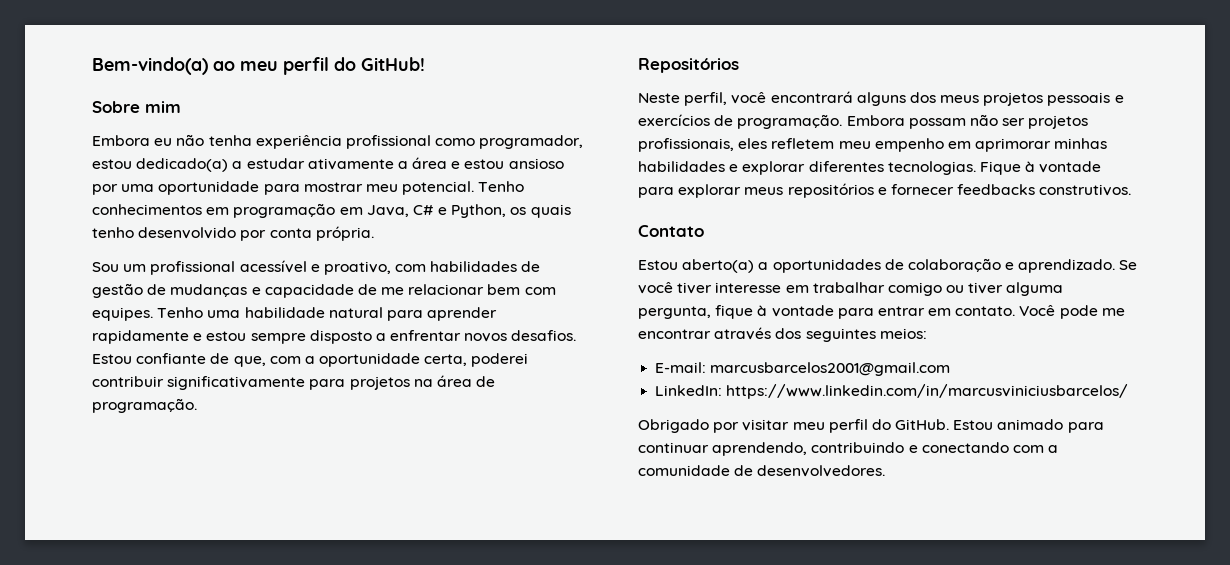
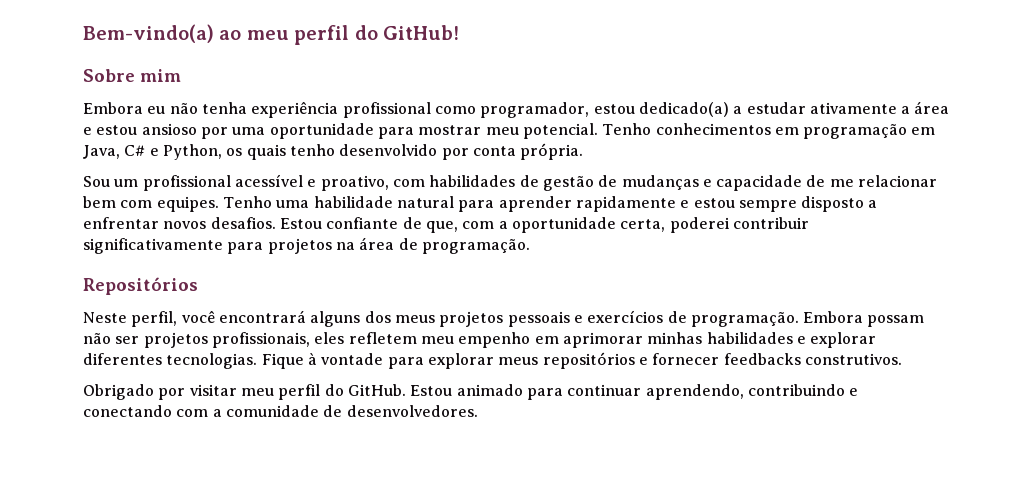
- Contato
- Estou aberto(a) a oportunidades de colaboração e aprendizado. Se você tiver interesse em trabalhar comigo ou tiver alguma pergunta, fique à vontade para entrar em contato. Você pode me encontrar através dos seguintes meios:
- E-mail: marcusbarcelos2001@gmail.com
- LinkedIn: https://www.linkedin.com/in/marcusviniciusbarcelos/

